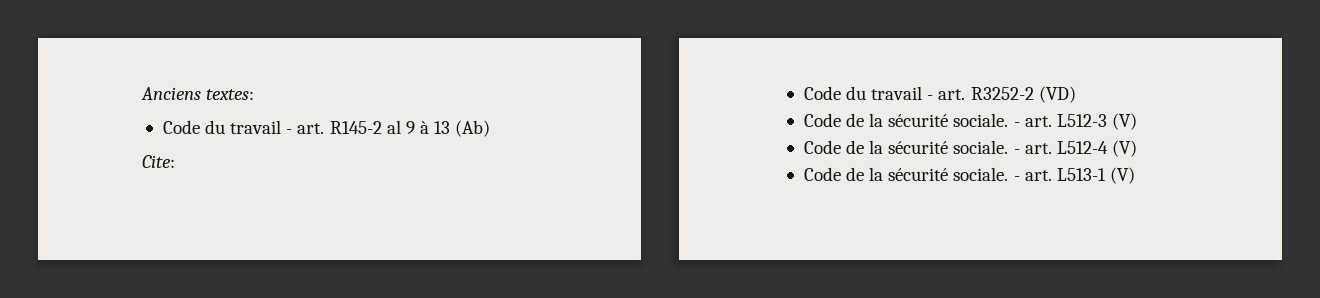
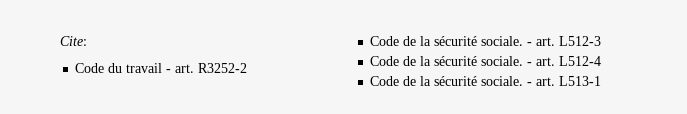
- Anciens textes:
- Code du travail - art. R145-2 al 9 à 13 (Ab)
- Code du travail - art. R3252-2 (VD)
+ Code du travail - art. R3252-2
- - art. L512-3 (V)
+ - art. L512-3
- - art. L512-4 (V)
+ - art. L512-4
- - art. L513-1 (V)
+ - art. L513-1

